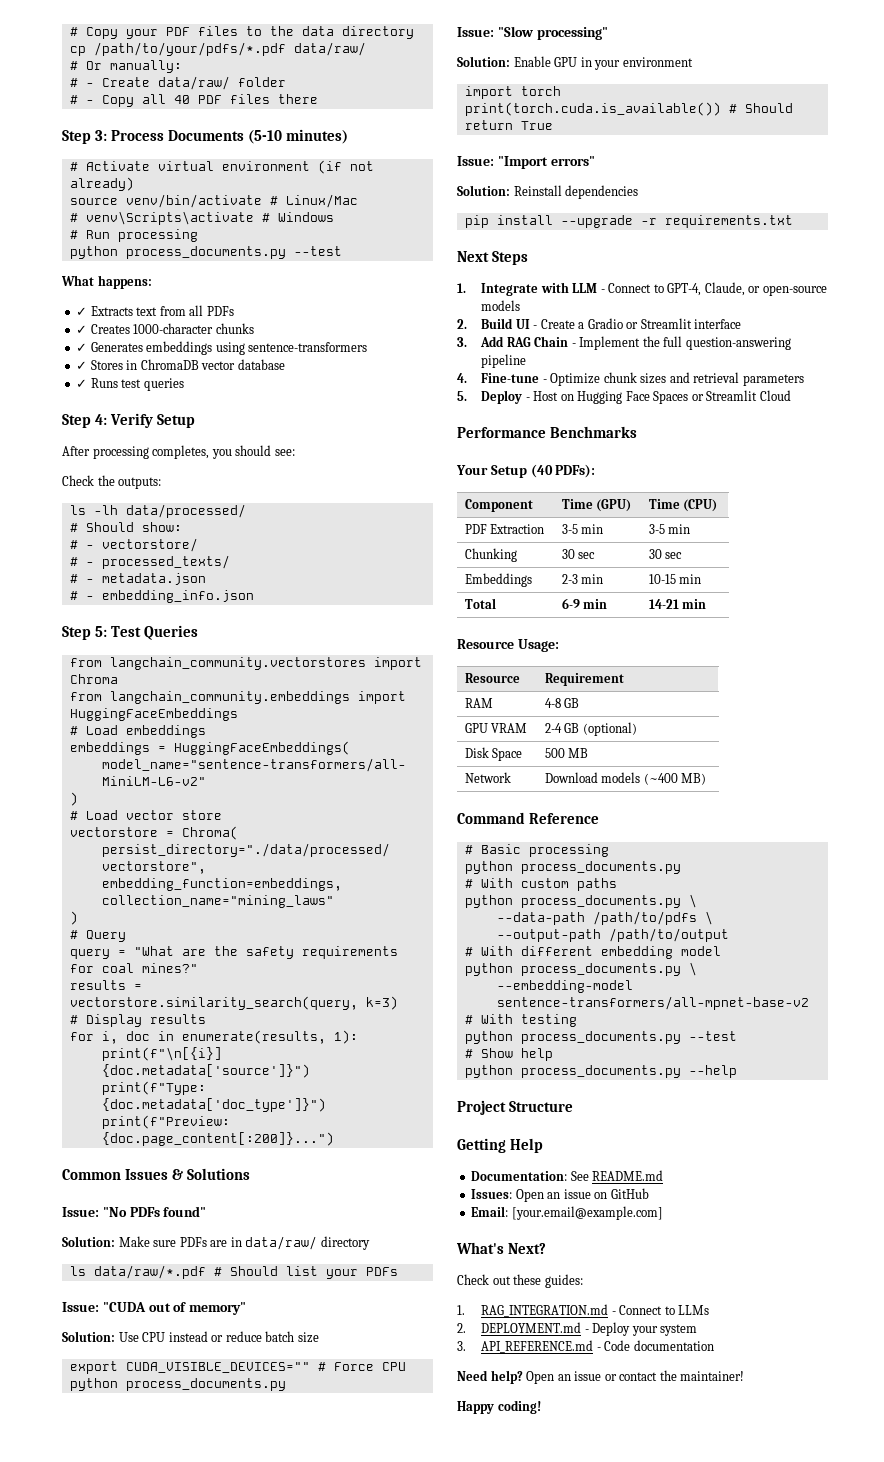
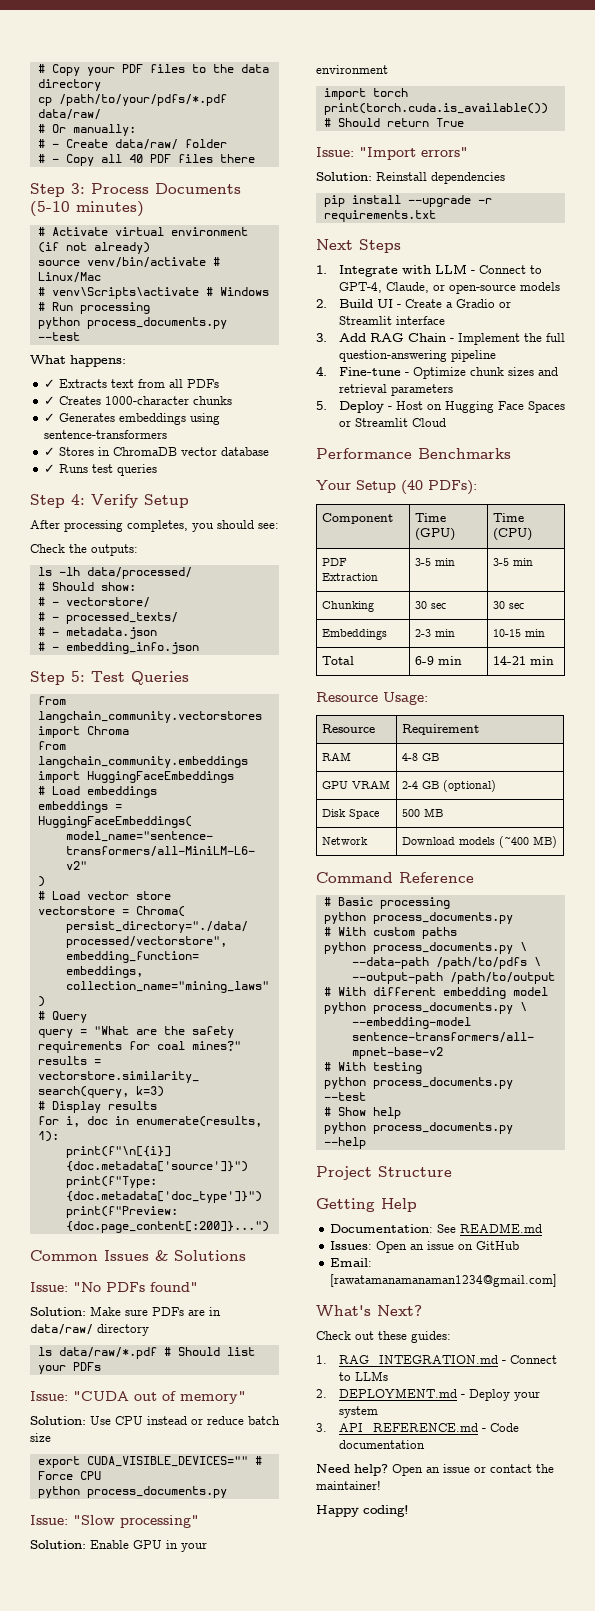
- Email: [your.email@example.com]
+ Email: [rawatamanamanaman1234@gmail.com]

